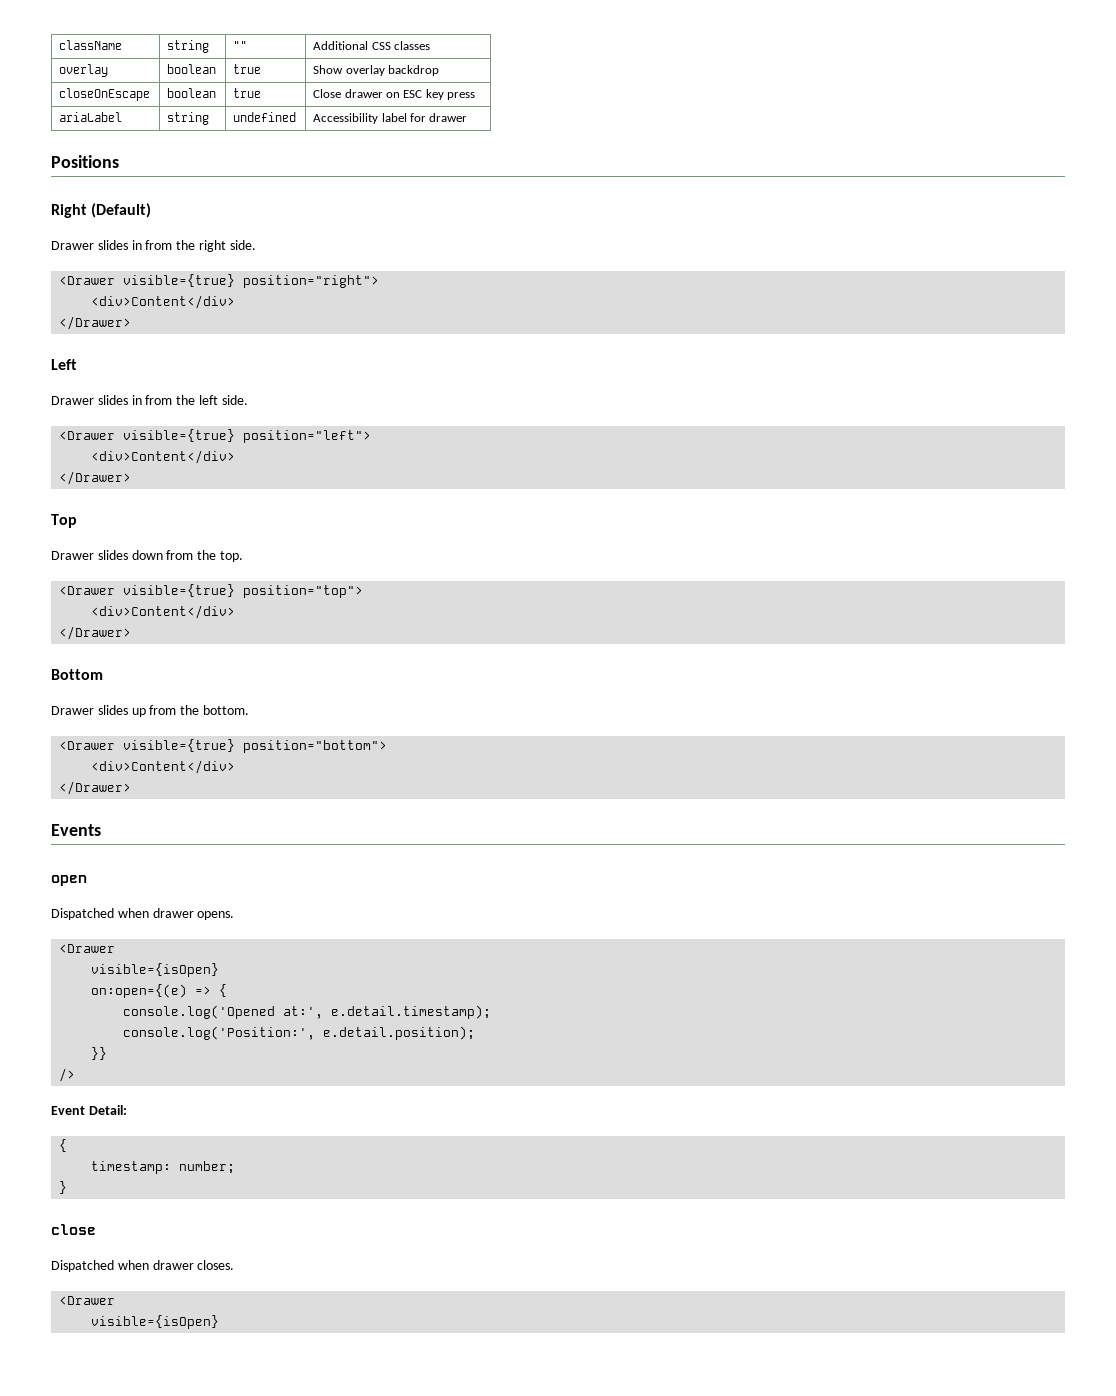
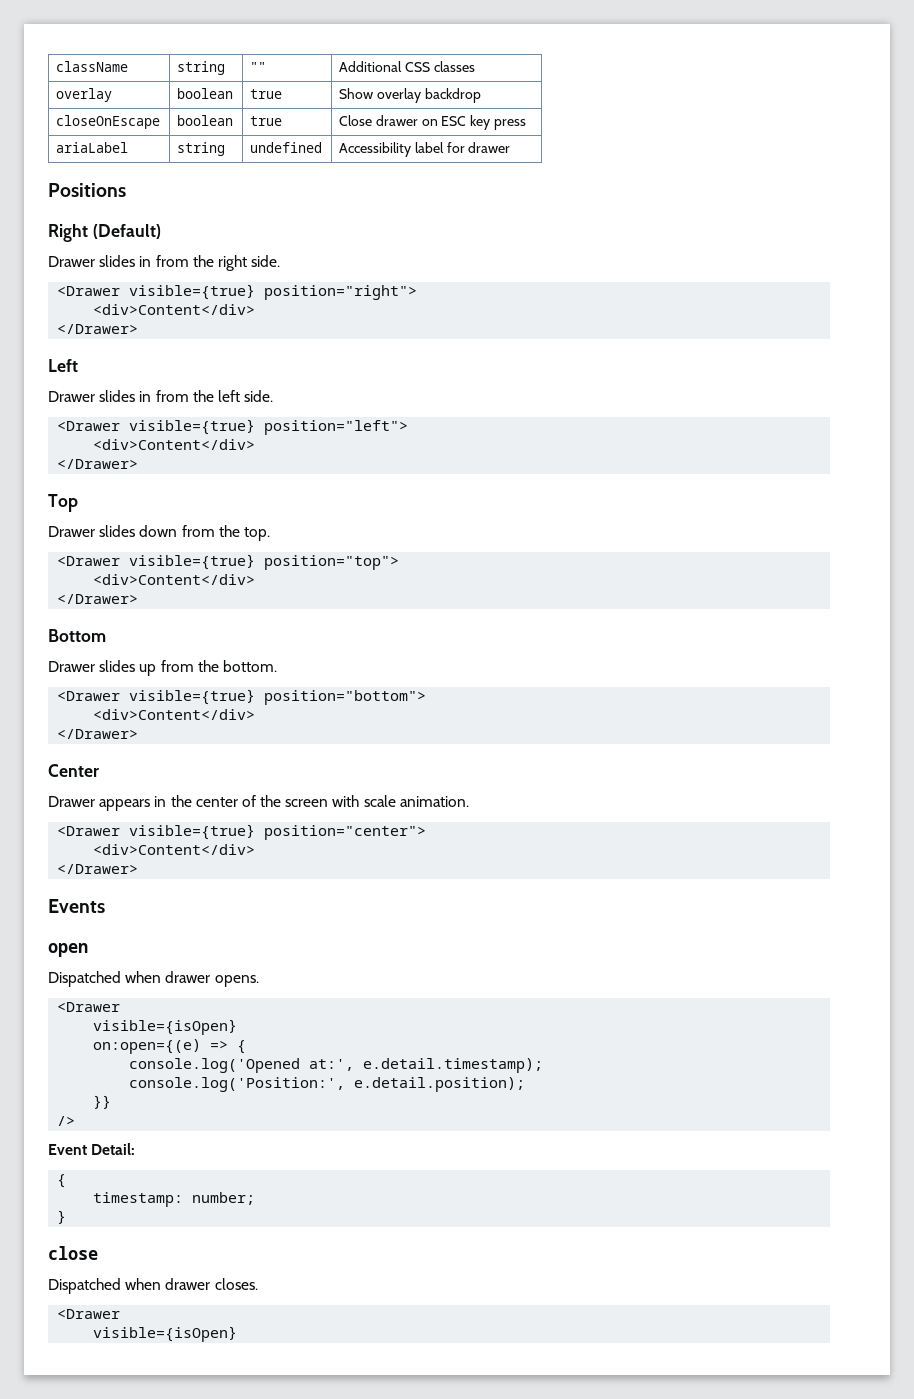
+ Center
+ Drawer appears in the center of the screen with scale animation.
+ <Drawer visible={true} position="center">
+ <div>Content</div>
+ </Drawer>

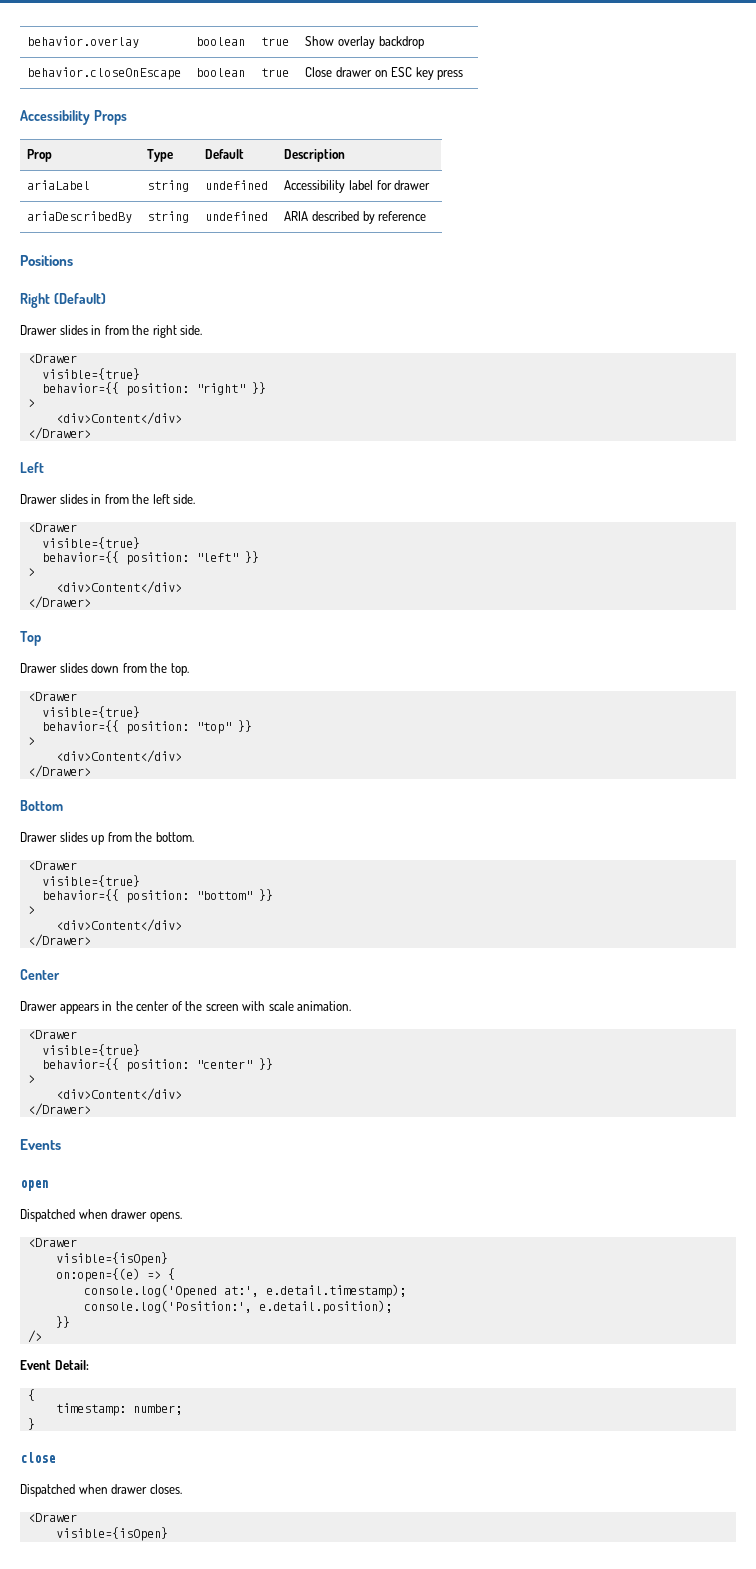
- className | string | "" | Additional CSS classes
- overlay | boolean | true | Show overlay backdrop
+ behavior.overlay | boolean | true | Show overlay backdrop
- closeOnEscape | boolean | true | Close drawer on ESC key press
+ behavior.closeOnEscape | boolean | true | Close drawer on ESC key press
+ Accessibility Props
+ Prop | Type | Default | Description
+ ariaDescribedBy | string | undefined | ARIA described by reference
  Drawer slides in from the right side.
- <Drawer visible={true} position="right">
+ <Drawer
+ visible={true}
+ behavior={{ position: "right" }}
+ >
  Drawer slides in from the left side.
- <Drawer visible={true} position="left">
+ <Drawer
+ visible={true}
+ behavior={{ position: "left" }}
+ >
  Drawer slides down from the top.
- <Drawer visible={true} position="top">
+ <Drawer
+ visible={true}
+ behavior={{ position: "top" }}
+ >
  Drawer slides up from the bottom.
- <Drawer visible={true} position="bottom">
+ <Drawer
+ visible={true}
+ behavior={{ position: "bottom" }}
+ >
  Drawer appears in the center of the screen with scale animation.
- <Drawer visible={true} position="center">
+ <Drawer
+ visible={true}
+ behavior={{ position: "center" }}
+ >

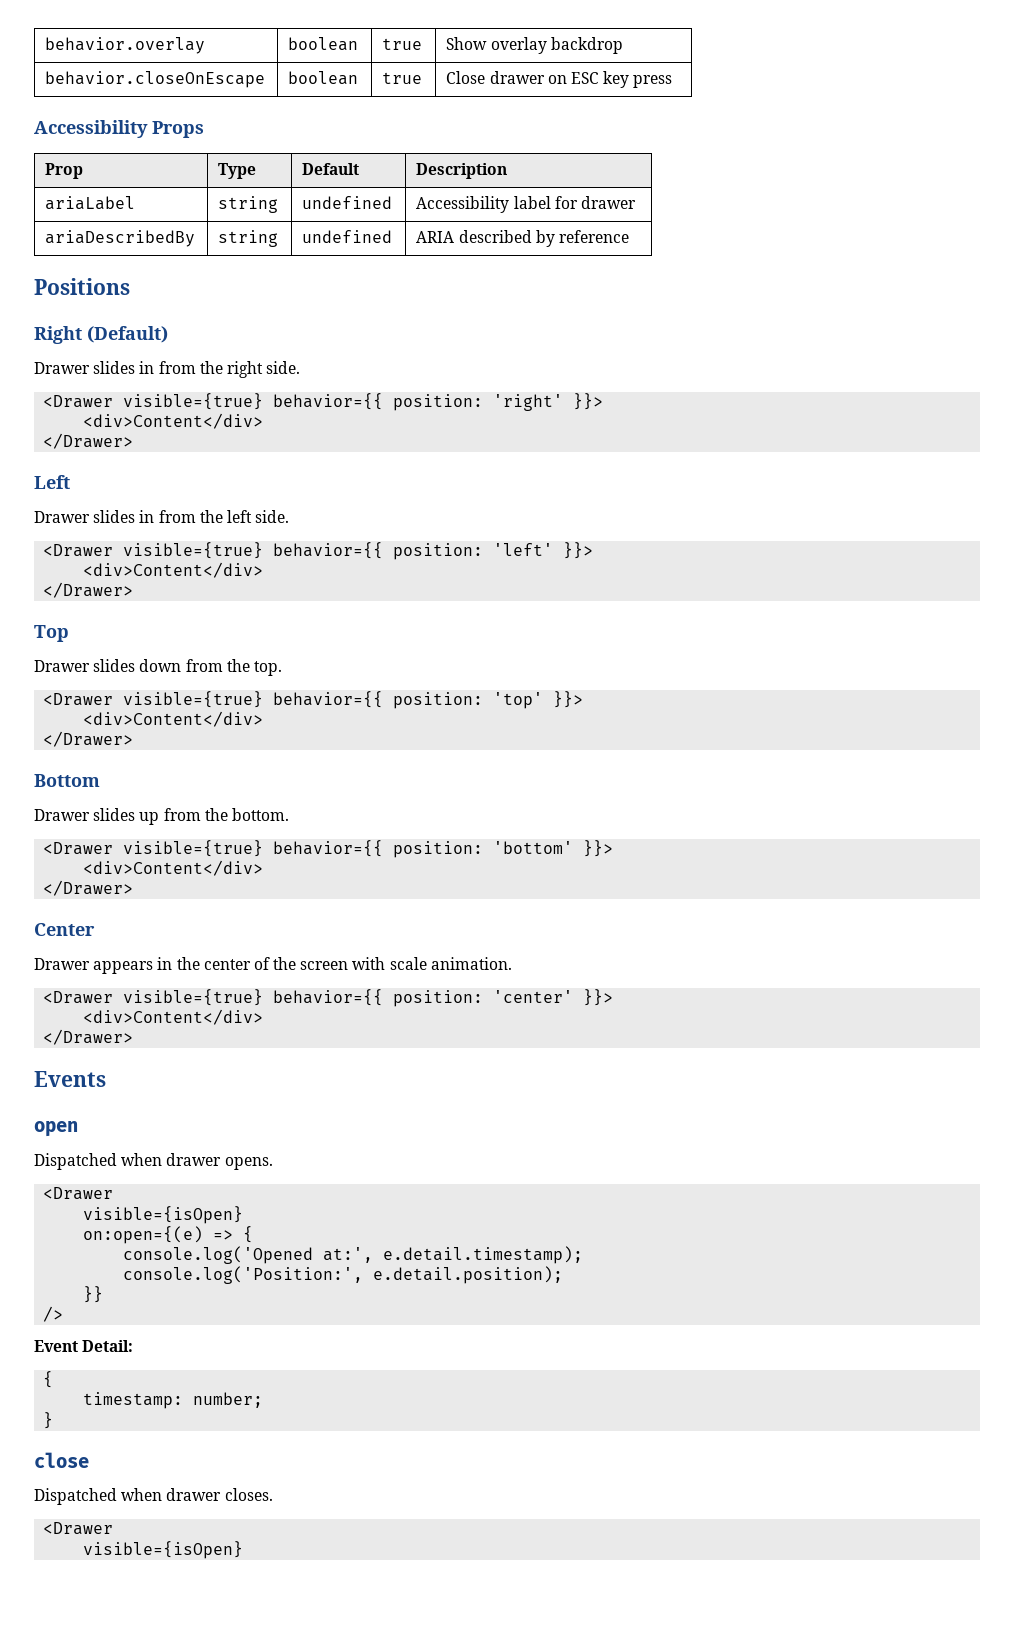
  Drawer slides in from the right side.
- <Drawer
- visible={true}
- behavior={{ position: "right" }}
- >
+ <Drawer visible={true} behavior={{ position: 'right' }}>
  Drawer slides in from the left side.
- <Drawer
- visible={true}
- behavior={{ position: "left" }}
- >
+ <Drawer visible={true} behavior={{ position: 'left' }}>
  Drawer slides down from the top.
- <Drawer
- visible={true}
- behavior={{ position: "top" }}
- >
+ <Drawer visible={true} behavior={{ position: 'top' }}>
  Drawer slides up from the bottom.
- <Drawer
- visible={true}
- behavior={{ position: "bottom" }}
- >
+ <Drawer visible={true} behavior={{ position: 'bottom' }}>
  Drawer appears in the center of the screen with scale animation.
- <Drawer
- visible={true}
- behavior={{ position: "center" }}
- >
+ <Drawer visible={true} behavior={{ position: 'center' }}>

